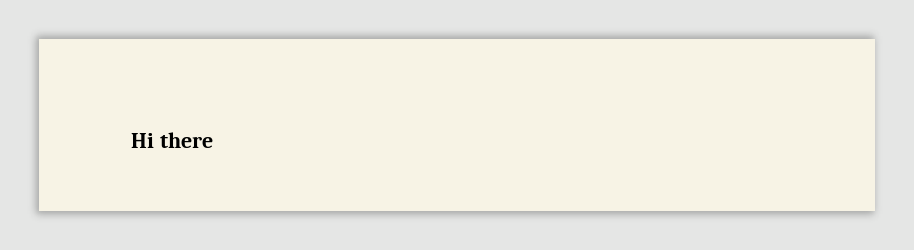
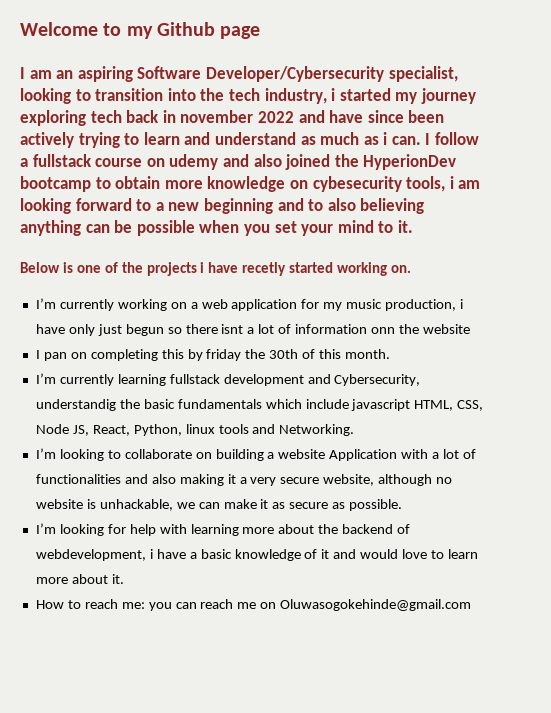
- Hi there
+ Welcome to my Github page
+ I am an aspiring Software Developer/Cybersecurity specialist, looking to transition into the tech industry, i started my journey exploring tech back in november 2022 and have since been actively trying to learn and understand as much as i can. I follow a fullstack course on udemy and also joined the HyperionDev bootcamp to obtain more knowledge on cybesecurity tools, i am looking forward to a new beginning and to also believing anything can be possible when you set your mind to it.
+ Below is one of the projects i have recetly started working on.
+ I’m currently working on a web application for my music production, i have only just begun so there isnt a lot of information onn the website
+ I pan on completing this by friday the 30th of this month.
+ I’m currently learning fullstack development and Cybersecurity, understandig the basic fundamentals which include javascript HTML, CSS, Node JS, React, Python, linux tools and Networking.
+ I’m looking to collaborate on building a website Application with a lot of functionalities and also making it a very secure website, although no website is unhackable, we can make it as secure as possible.
+ I’m looking for help with learning more about the backend of webdevelopment, i have a basic knowledge of it and would love to learn more about it.
+ How to reach me: you can reach me on Oluwasogokehinde@gmail.com

